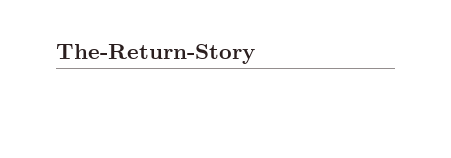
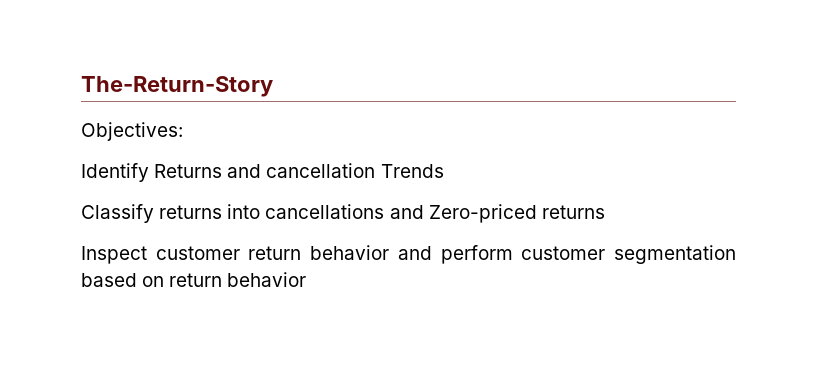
+ Objectives:
+ Identify Returns and cancellation Trends
+ Classify returns into cancellations and Zero-priced returns
+ Inspect customer return behavior and perform customer segmentation based on return behavior

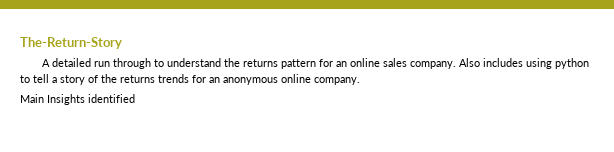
- Objectives:
- Identify Returns and cancellation Trends
- Classify returns into cancellations and Zero-priced returns
- Inspect customer return behavior and perform customer segmentation based on return behavior
+ A detailed run through to understand the returns pattern for an online sales company. Also includes using python to tell a story of the returns trends for an anonymous online company.
+ Main Insights identified

